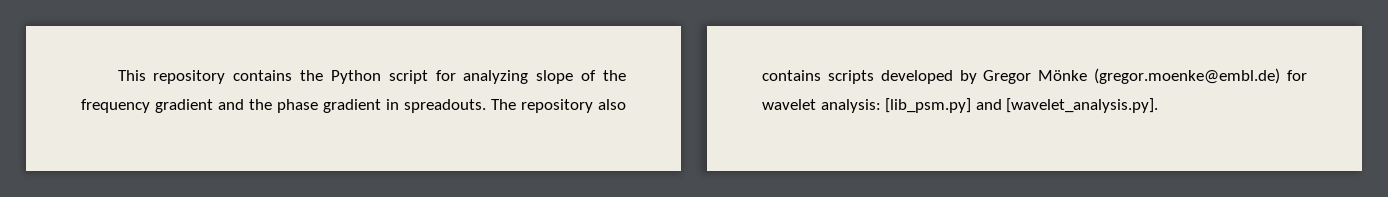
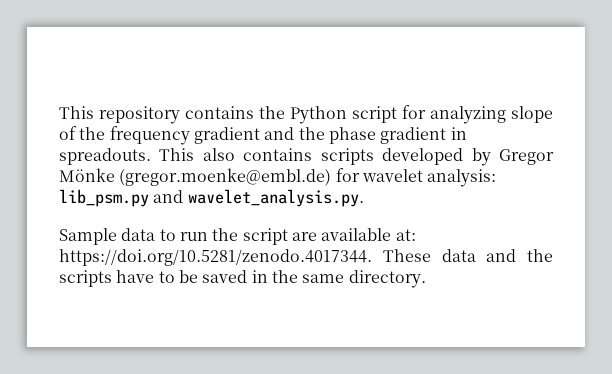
- The repository also contains scripts developed by Gregor Mönke (gregor.moenke@embl.de) for wavelet analysis: [lib_psm.py] and [wavelet_analysis.py].
+ This also contains scripts developed by Gregor Mönke (gregor.moenke@embl.de) for wavelet analysis: lib_psm.py and wavelet_analysis.py.
+ Sample data to run the script are available at: https://doi.org/10.5281/zenodo.4017344. These data and the scripts have to be saved in the same directory.

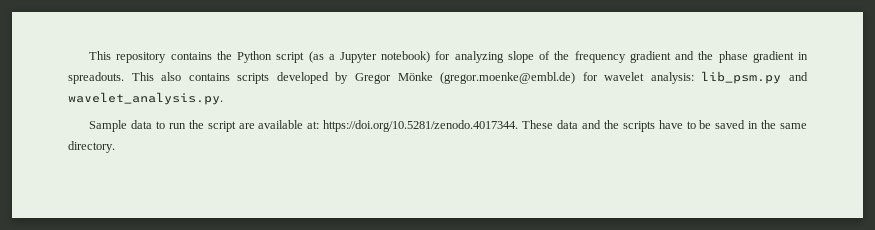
- This repository contains the Python script for analyzing slope of the frequency gradient and the phase gradient in spreadouts.
+ This repository contains the Python script (as a Jupyter notebook) for analyzing slope of the frequency gradient and the phase gradient in spreadouts.

